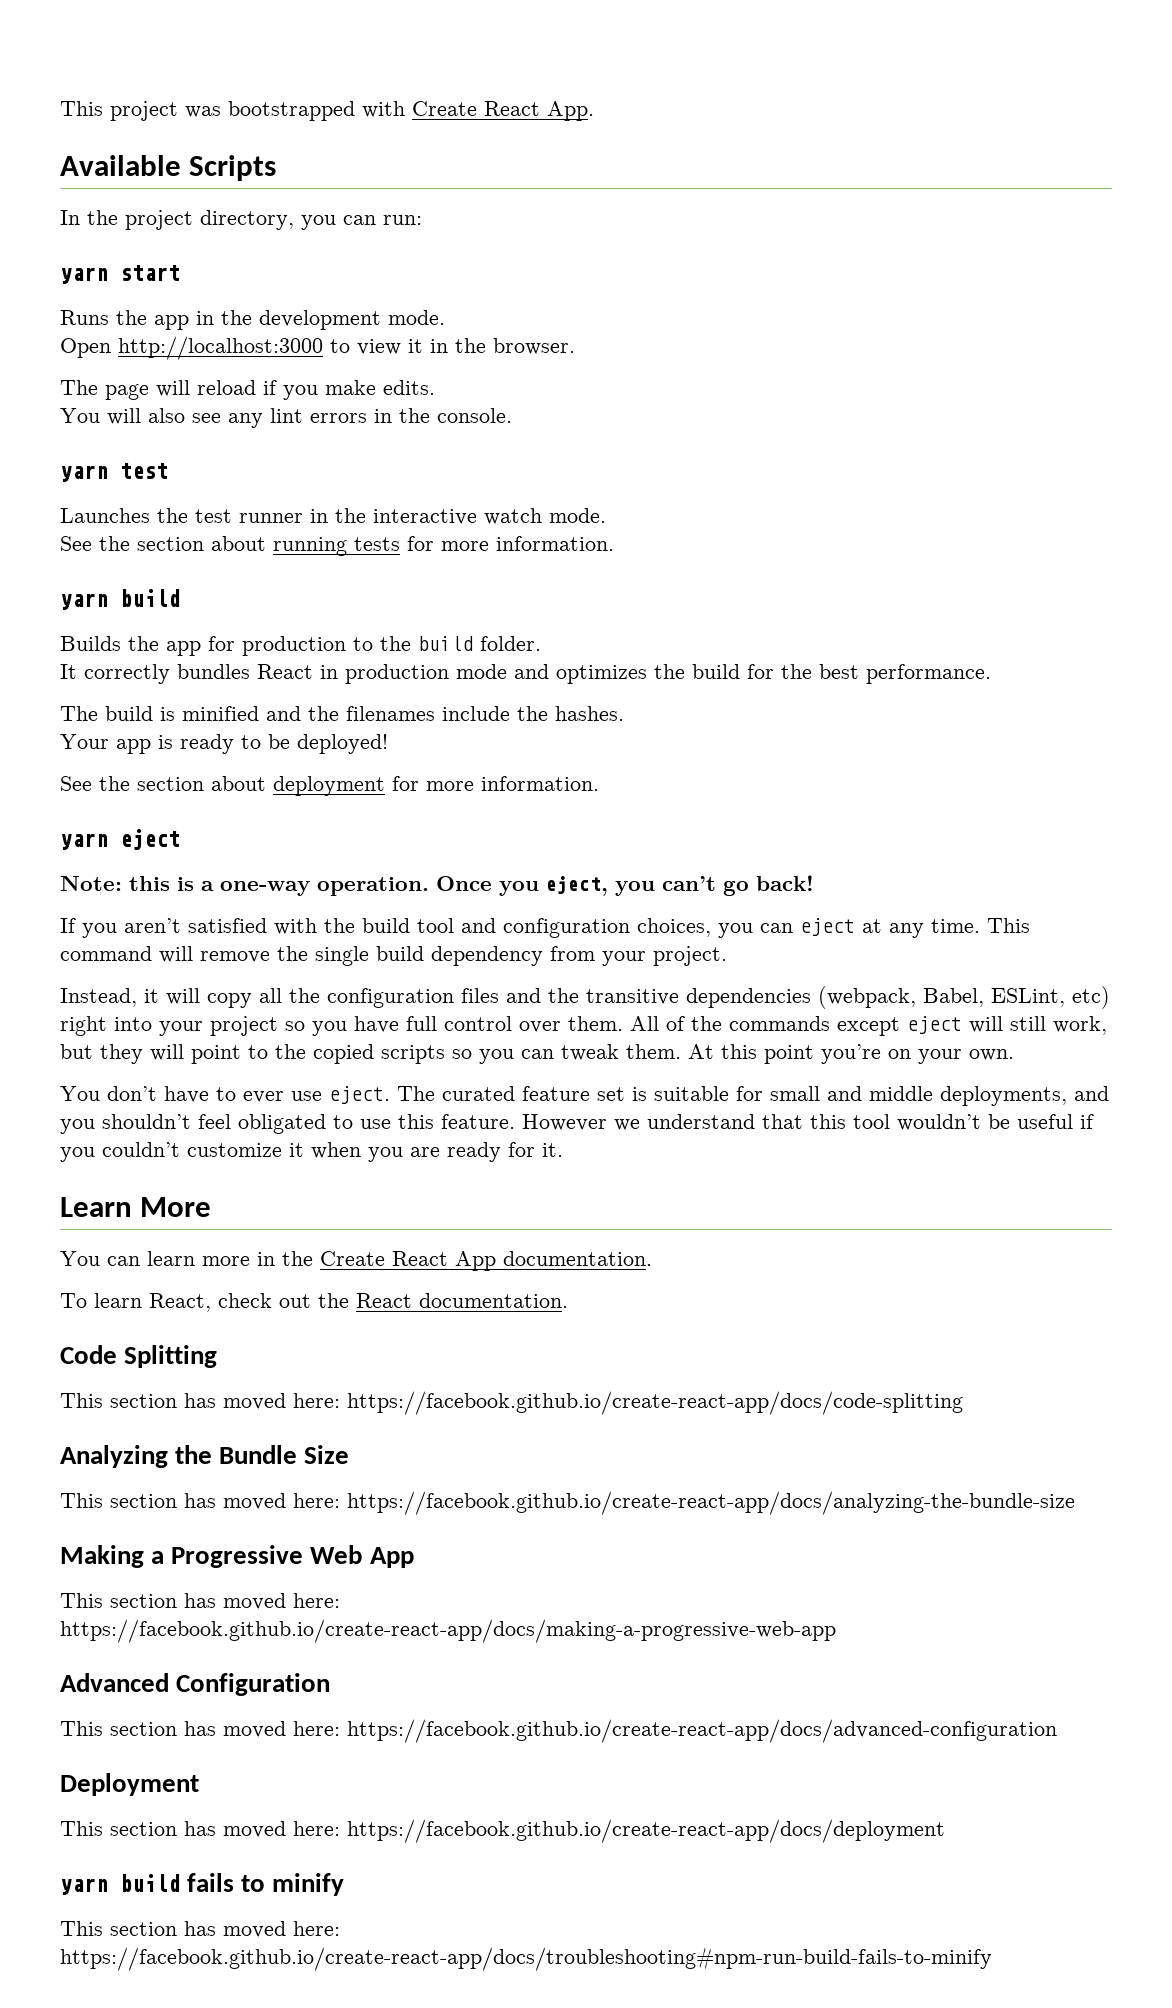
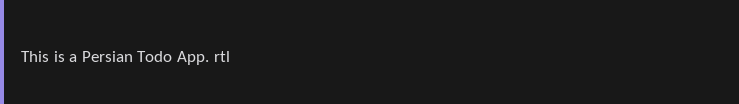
- This project was bootstrapped with Create React App.
- Available Scripts
- In the project directory, you can run:
- yarn start
- Runs the app in the development mode.
- Open http://localhost:3000 to view it in the browser.
- The page will reload if you make edits.
- You will also see any lint errors in the console.
- yarn test
- Launches the test runner in the interactive watch mode.
- See the section about running tests for more information.
- yarn build
- Builds the app for production to the build folder.
- It correctly bundles React in production mode and optimizes the build for the best performance.
- The build is minified and the filenames include the hashes.
- Your app is ready to be deployed!
- See the section about deployment for more information.
- yarn eject
- Note: this is a one-way operation. Once you eject, you can’t go back!
- If you aren’t satisfied with the build tool and configuration choices, you can eject at any time. This command will remove the single build dependency from your project.
- Instead, it will copy all the configuration files and the transitive dependencies (webpack, Babel, ESLint, etc) right into your project so you have full control over them. All of the commands except eject will still work, but they will point to the copied scripts so you can tweak them. At this point you’re on your own.
- You don’t have to ever use eject. The curated feature set is suitable for small and middle deployments, and you shouldn’t feel obligated to use this feature. However we understand that this tool wouldn’t be useful if you couldn’t customize it when you are ready for it.
- Learn More
- You can learn more in the Create React App documentation.
- To learn React, check out the React documentation.
- Code Splitting
- This section has moved here: https://facebook.github.io/create-react-app/docs/code-splitting
- Analyzing the Bundle Size
- This section has moved here: https://facebook.github.io/create-react-app/docs/analyzing-the-bundle-size
- Making a Progressive Web App
- This section has moved here: https://facebook.github.io/create-react-app/docs/making-a-progressive-web-app
- Advanced Configuration
- This section has moved here: https://facebook.github.io/create-react-app/docs/advanced-configuration
- Deployment
- This section has moved here: https://facebook.github.io/create-react-app/docs/deployment
- yarn build fails to minify
- This section has moved here: https://facebook.github.io/create-react-app/docs/troubleshooting#npm-run-build-fails-to-minify
+ This is a Persian Todo App. rtl

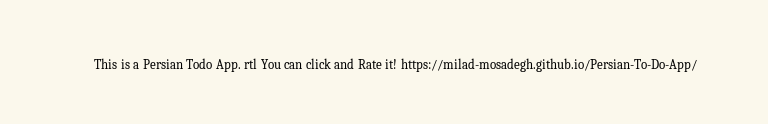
- This is a Persian Todo App. rtl
+ This is a Persian Todo App. rtl You can click and Rate it! https://milad-mosadegh.github.io/Persian-To-Do-App/

